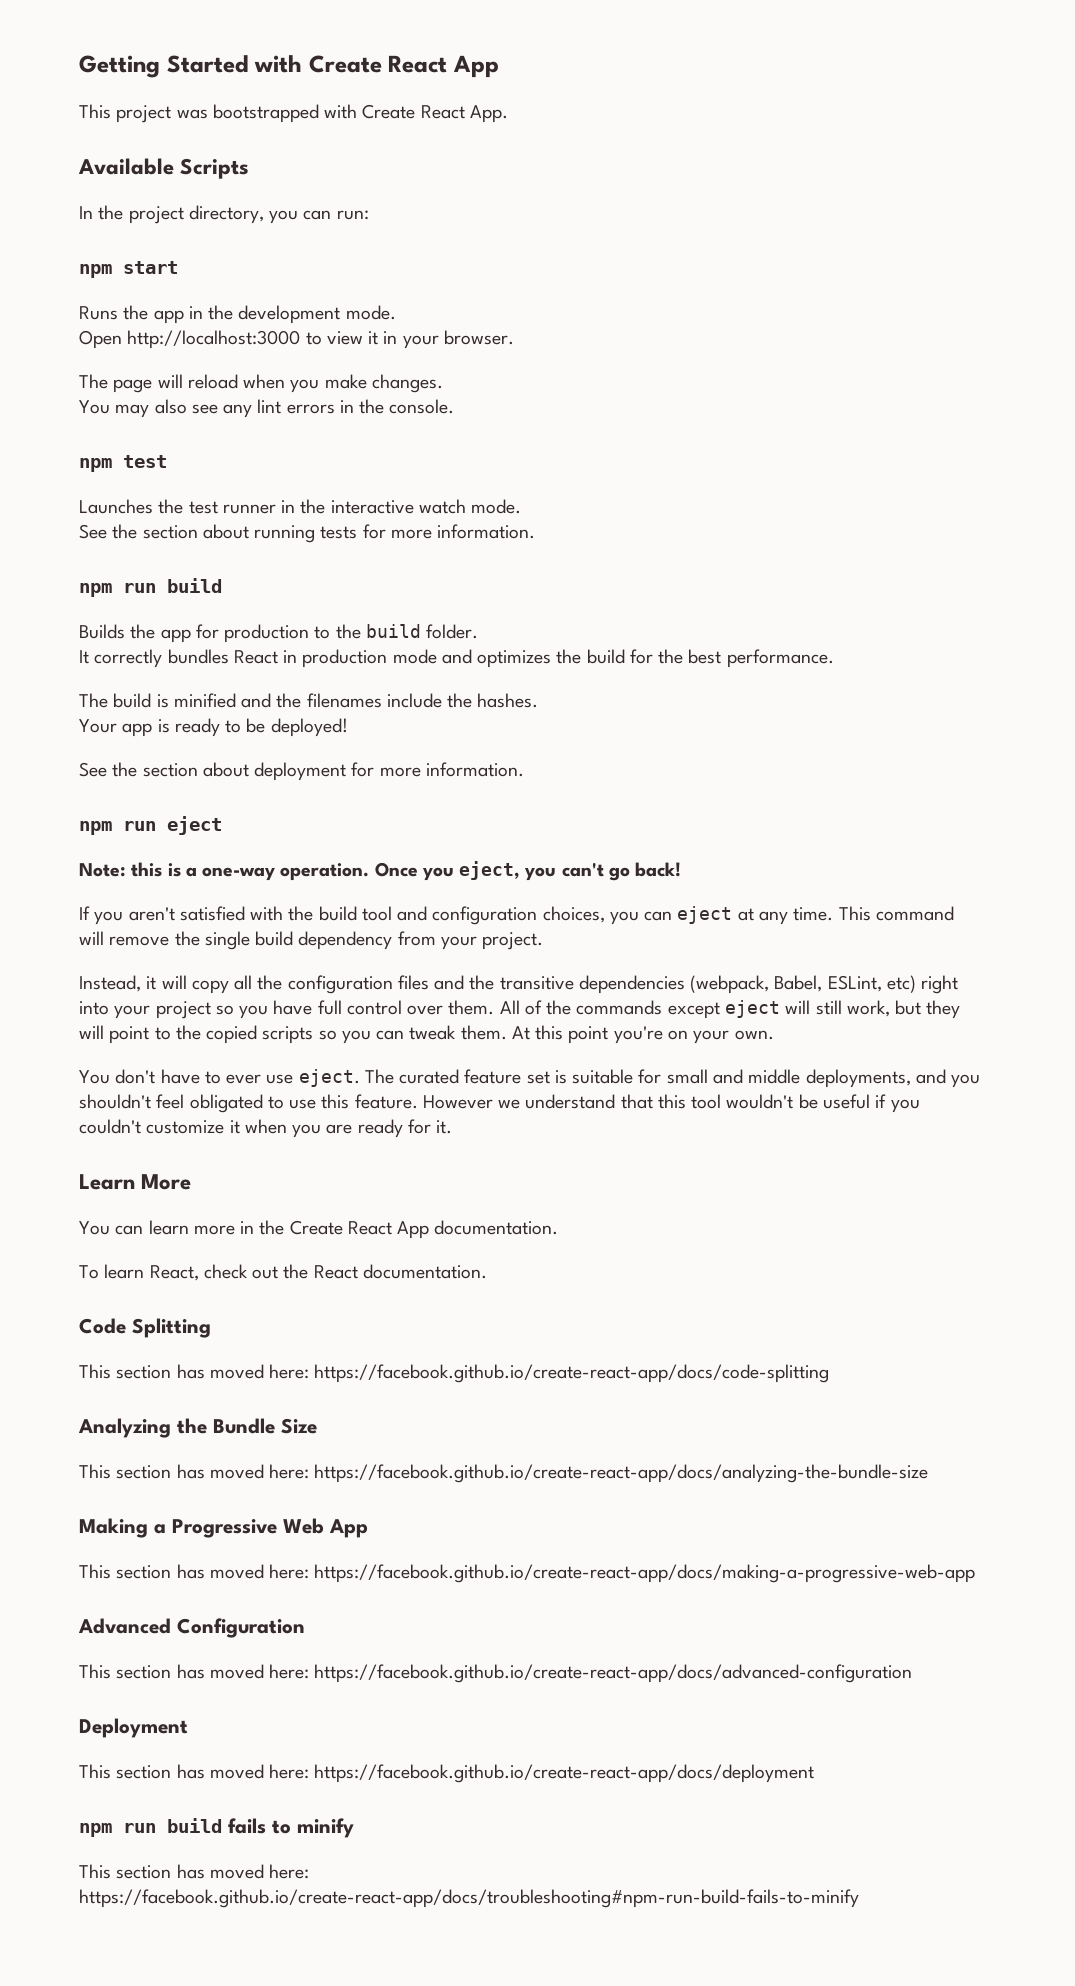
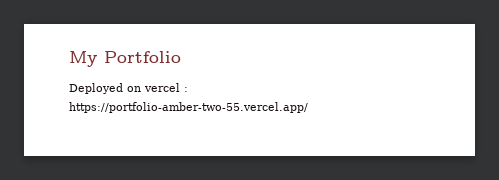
- Getting Started with Create React App
- This project was bootstrapped with Create React App.
- Available Scripts
- In the project directory, you can run:
- npm start
- Runs the app in the development mode.
- Open http://localhost:3000 to view it in your browser.
- The page will reload when you make changes.
- You may also see any lint errors in the console.
- npm test
- Launches the test runner in the interactive watch mode.
- See the section about running tests for more information.
- npm run build
- Builds the app for production to the build folder.
- It correctly bundles React in production mode and optimizes the build for the best performance.
- The build is minified and the filenames include the hashes.
- Your app is ready to be deployed!
- See the section about deployment for more information.
- npm run eject
- Note: this is a one-way operation. Once you eject, you can't go back!
- If you aren't satisfied with the build tool and configuration choices, you can eject at any time. This command will remove the single build dependency from your project.
- Instead, it will copy all the configuration files and the transitive dependencies (webpack, Babel, ESLint, etc) right into your project so you have full control over them. All of the commands except eject will still work, but they will point to the copied scripts so you can tweak them. At this point you're on your own.
- You don't have to ever use eject. The curated feature set is suitable for small and middle deployments, and you shouldn't feel obligated to use this feature. However we understand that this tool wouldn't be useful if you couldn't customize it when you are ready for it.
- Learn More
- You can learn more in the Create React App documentation.
- To learn React, check out the React documentation.
- Code Splitting
- This section has moved here: https://facebook.github.io/create-react-app/docs/code-splitting
- Analyzing the Bundle Size
- This section has moved here: https://facebook.github.io/create-react-app/docs/analyzing-the-bundle-size
- Making a Progressive Web App
- This section has moved here: https://facebook.github.io/create-react-app/docs/making-a-progressive-web-app
- Advanced Configuration
- This section has moved here: https://facebook.github.io/create-react-app/docs/advanced-configuration
- Deployment
- This section has moved here: https://facebook.github.io/create-react-app/docs/deployment
- npm run build fails to minify
- This section has moved here: https://facebook.github.io/create-react-app/docs/troubleshooting#npm-run-build-fails-to-minify
+ My Portfolio
+ Deployed on vercel : https://portfolio-amber-two-55.vercel.app/

